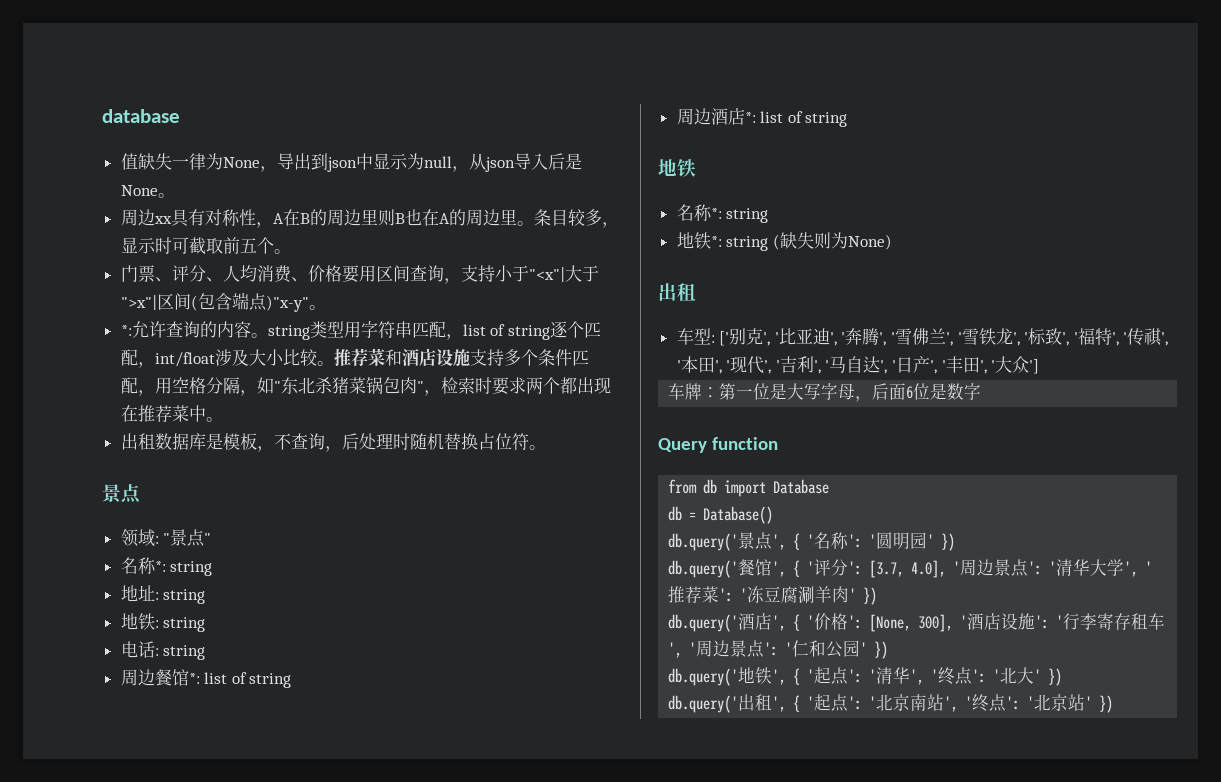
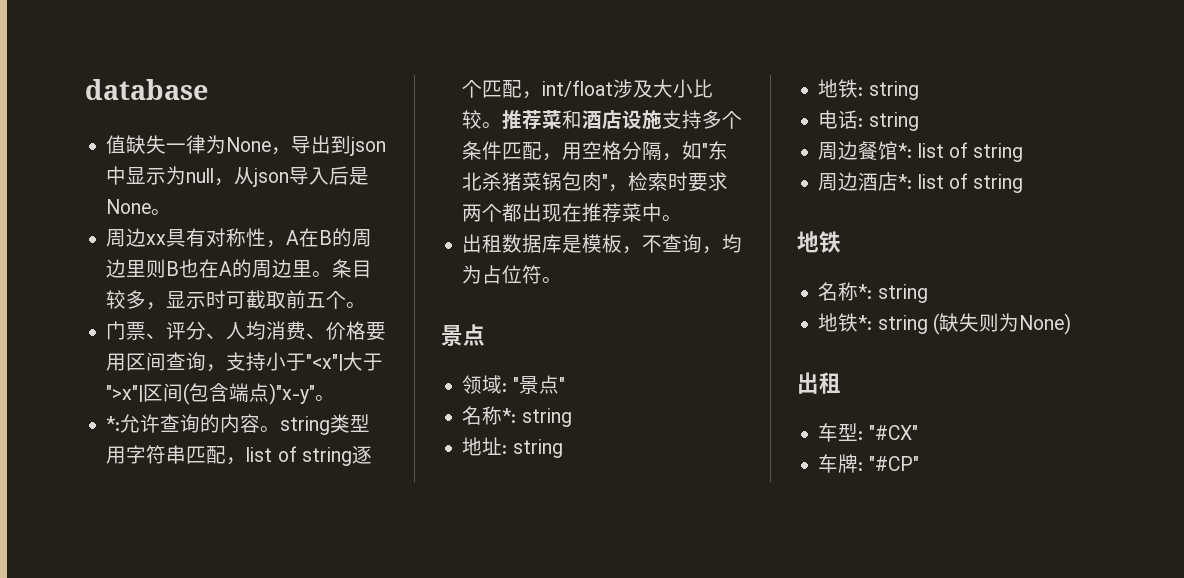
- 出租数据库是模板，不查询，后处理时随机替换占位符。
+ 出租数据库是模板，不查询，均为占位符。
- 车型: ['别克', '比亚迪', '奔腾', '雪佛兰', '雪铁龙', '标致', '福特', '传祺', '本田', '现代', '吉利', '马自达', '日产', '丰田', '大众']
- 车牌：第一位是大写字母，后面6位是数字
- Query function
- from db import Database
- db = Database()
- db.query('景点', { '名称': '圆明园' })
- db.query('餐馆', { '评分': [3.7, 4.0], '周边景点': '清华大学', '推荐菜': '冻豆腐涮羊肉' })
- db.query('酒店', { '价格': [None, 300], '酒店设施': '行李寄存租车', '周边景点': '仁和公园' })
- db.query('地铁', { '起点': '清华', '终点': '北大' })
- db.query('出租', { '起点': '北京南站', '终点': '北京站' })
+ 车型: "#CX"
+ 车牌: "#CP"

